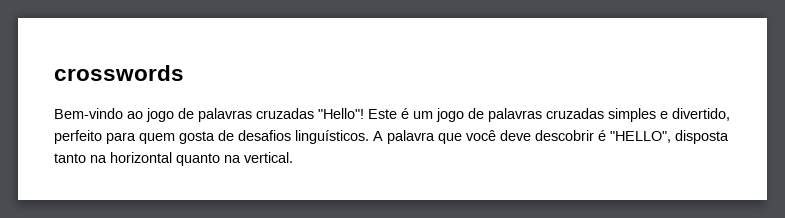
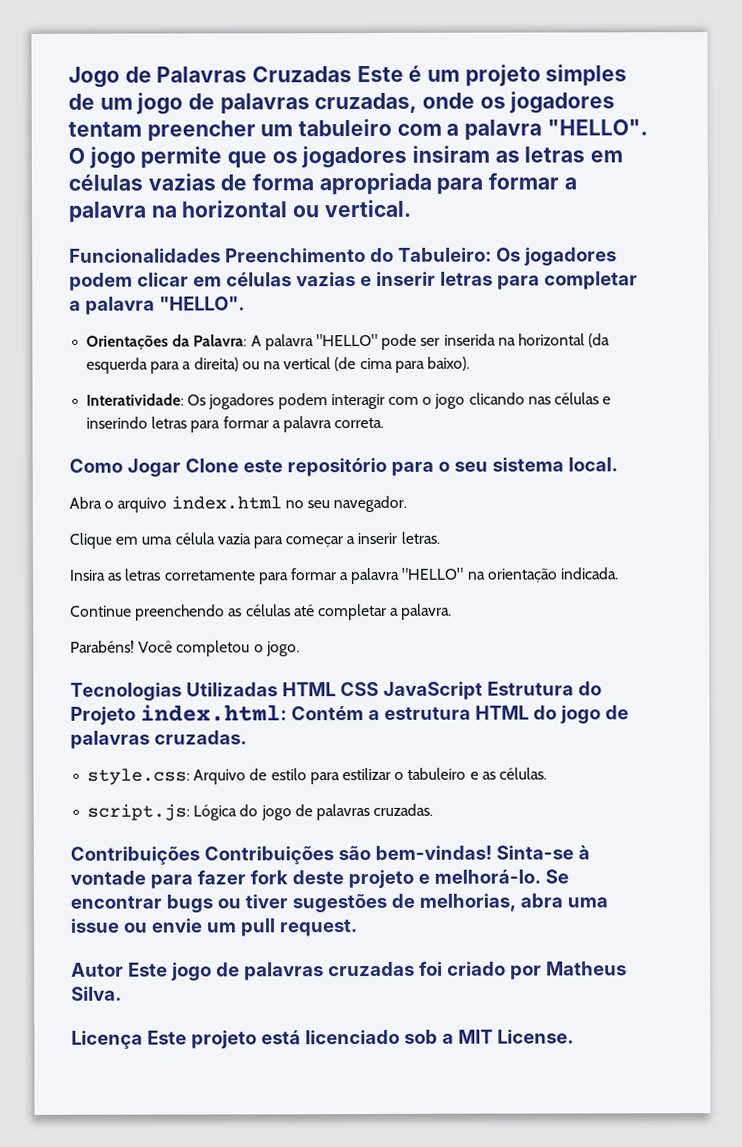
- crosswords
- Bem-vindo ao jogo de palavras cruzadas "Hello"! Este é um jogo de palavras cruzadas simples e divertido, perfeito para quem gosta de desafios linguísticos. A palavra que você deve descobrir é "HELLO", disposta tanto na horizontal quanto na vertical.
+ Jogo de Palavras Cruzadas Este é um projeto simples de um jogo de palavras cruzadas, onde os jogadores tentam preencher um tabuleiro com a palavra "HELLO". O jogo permite que os jogadores insiram as letras em células vazias de forma apropriada para formar a palavra na horizontal ou vertical.
+ Funcionalidades Preenchimento do Tabuleiro: Os jogadores podem clicar em células vazias e inserir letras para completar a palavra "HELLO".
+ Orientações da Palavra: A palavra "HELLO" pode ser inserida na horizontal (da esquerda para a direita) ou na vertical (de cima para baixo).
+ Interatividade: Os jogadores podem interagir com o jogo clicando nas células e inserindo letras para formar a palavra correta.
+ Como Jogar Clone este repositório para o seu sistema local.
+ Abra o arquivo index.html no seu navegador.
+ Clique em uma célula vazia para começar a inserir letras.
+ Insira as letras corretamente para formar a palavra "HELLO" na orientação indicada.
+ Continue preenchendo as células até completar a palavra.
+ Parabéns! Você completou o jogo.
+ Tecnologias Utilizadas HTML CSS JavaScript Estrutura do Projeto index.html: Contém a estrutura HTML do jogo de palavras cruzadas.
+ style.css: Arquivo de estilo para estilizar o tabuleiro e as células.
+ script.js: Lógica do jogo de palavras cruzadas.
+ Contribuições Contribuições são bem-vindas! Sinta-se à vontade para fazer fork deste projeto e melhorá-lo. Se encontrar bugs ou tiver sugestões de melhorias, abra uma issue ou envie um pull request.
+ Autor Este jogo de palavras cruzadas foi criado por Matheus Silva.
+ Licença Este projeto está licenciado sob a MIT License.

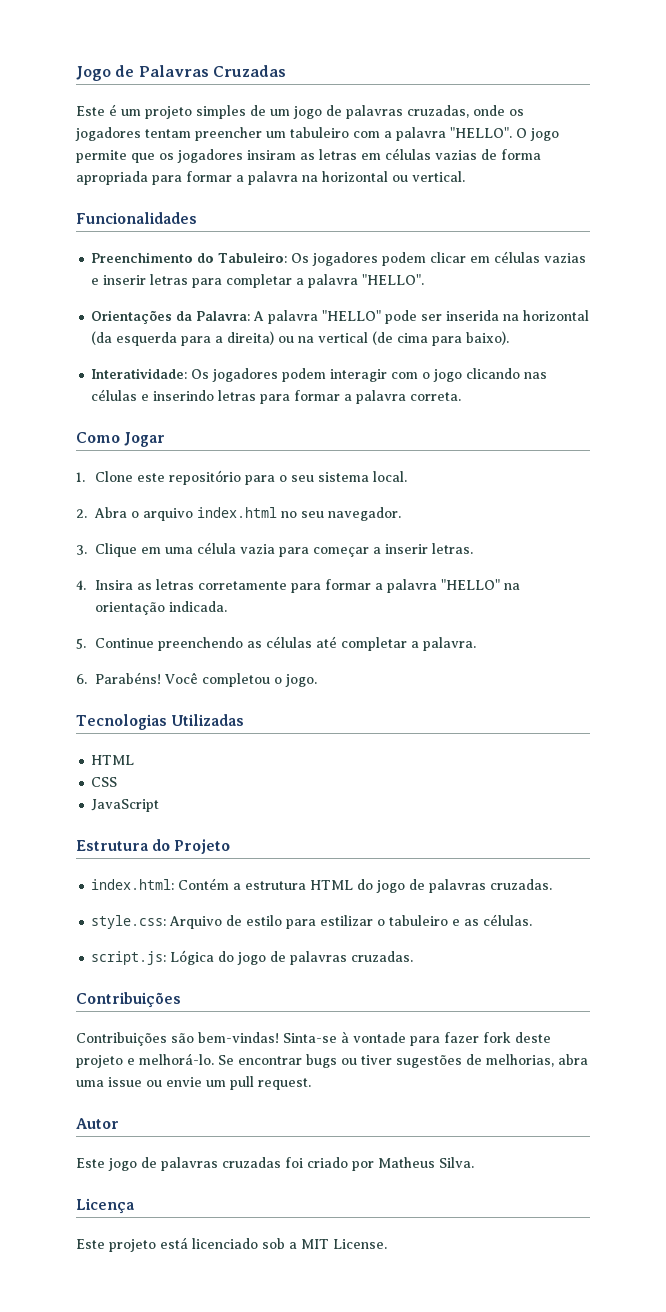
- Jogo de Palavras Cruzadas Este é um projeto simples de um jogo de palavras cruzadas, onde os jogadores tentam preencher um tabuleiro com a palavra "HELLO".
+ Jogo de Palavras Cruzadas
+ Este é um projeto simples de um jogo de palavras cruzadas, onde os jogadores tentam preencher um tabuleiro com a palavra "HELLO".
- Funcionalidades Preenchimento do Tabuleiro: Os jogadores podem clicar em células vazias e inserir letras para completar a palavra "HELLO".
+ Funcionalidades
+ Preenchimento do Tabuleiro: Os jogadores podem clicar em células vazias e inserir letras para completar a palavra "HELLO".
- Como Jogar Clone este repositório para o seu sistema local.
+ Como Jogar
+ 1. Clone este repositório para o seu sistema local.
- Abra o arquivo index.html no seu navegador.
+ 2. Abra o arquivo index.html no seu navegador.
- Clique em uma célula vazia para começar a inserir letras.
+ 3. Clique em uma célula vazia para começar a inserir letras.
- Insira as letras corretamente para formar a palavra "HELLO" na orientação indicada.
+ 4. Insira as letras corretamente para formar a palavra "HELLO" na orientação indicada.
- Continue preenchendo as células até completar a palavra.
+ 5. Continue preenchendo as células até completar a palavra.
- Parabéns!
+ 6. Parabéns!
- Tecnologias Utilizadas HTML CSS JavaScript Estrutura do Projeto index.html: Contém a estrutura HTML do jogo de palavras cruzadas.
+ Tecnologias Utilizadas
+ HTML
+ CSS
+ JavaScript
+ Estrutura do Projeto
+ index.html: Contém a estrutura HTML do jogo de palavras cruzadas.
  script.js: Lógica do jogo de palavras cruzadas.
- Contribuições Contribuições são bem-vindas!
+ Contribuições
+ Contribuições são bem-vindas!
- Autor Este jogo de palavras cruzadas foi criado por Matheus Silva.
+ Autor
+ Este jogo de palavras cruzadas foi criado por Matheus Silva.
- Licença Este projeto está licenciado sob a MIT License.
+ Licença
+ Este projeto está licenciado sob a MIT License.

